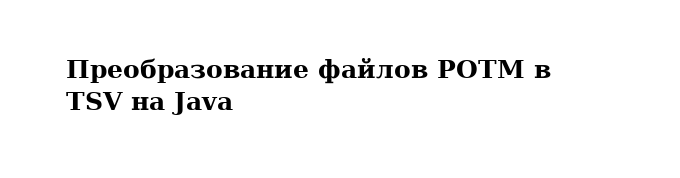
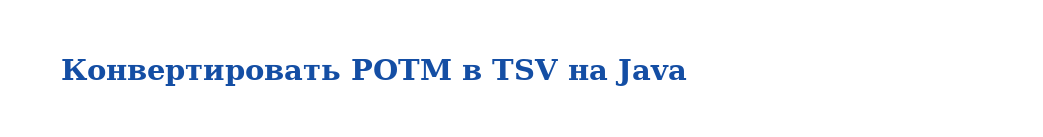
- Преобразование файлов POTM в TSV на Java
+ Конвертировать POTM в TSV на Java

